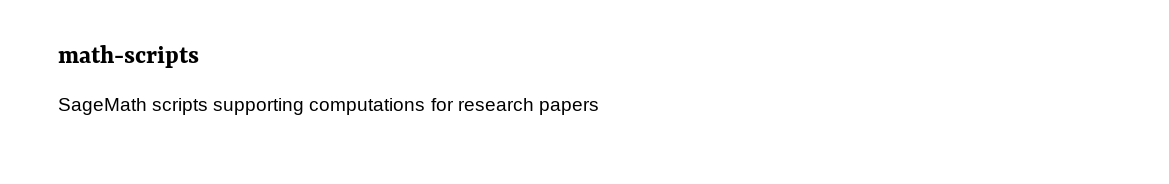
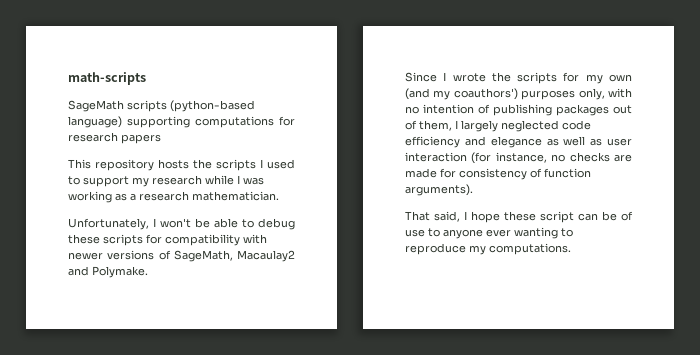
- SageMath scripts supporting computations for research papers
+ SageMath scripts (python-based language) supporting computations for research papers
+ This repository hosts the scripts I used to support my research while I was working as a research mathematician.
+ Unfortunately, I won't be able to debug these scripts for compatibility with newer versions of SageMath, Macaulay2 and Polymake.
+ Since I wrote the scripts for my own (and my coauthors') purposes only, with no intention of publishing packages out of them, I largely neglected code efficiency and elegance as well as user interaction (for instance, no checks are made for consistency of function arguments).
+ That said, I hope these script can be of use to anyone ever wanting to reproduce my computations.

